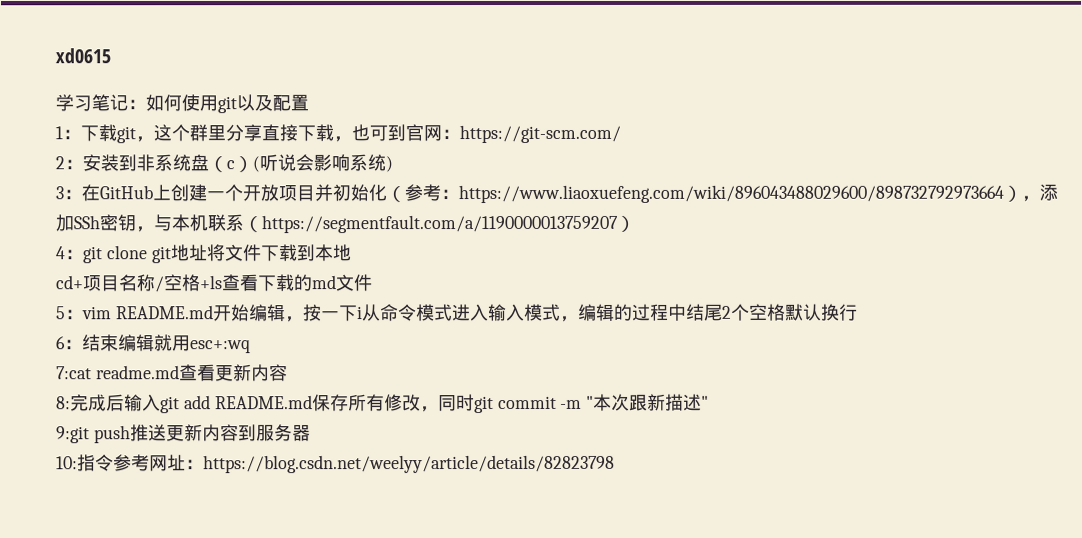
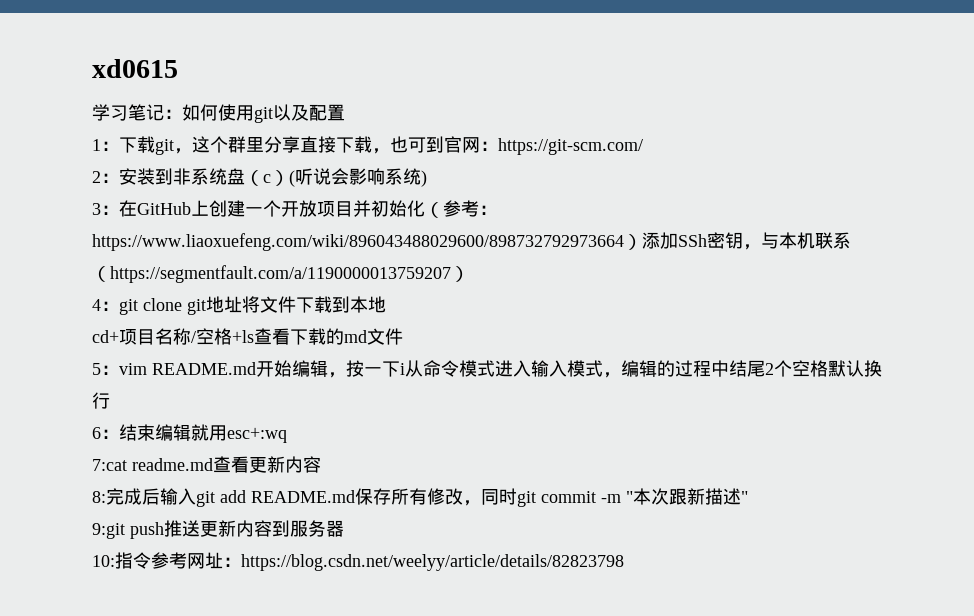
- 3：在GitHub上创建一个开放项目并初始化（参考：https://www.liaoxuefeng.com/wiki/896043488029600/898732792973664），添加SSh密钥，与本机联系（https://segmentfault.com/a/1190000013759207）
+ 3：在GitHub上创建一个开放项目并初始化（参考：https://www.liaoxuefeng.com/wiki/896043488029600/898732792973664）添加SSh密钥，与本机联系（https://segmentfault.com/a/1190000013759207）

